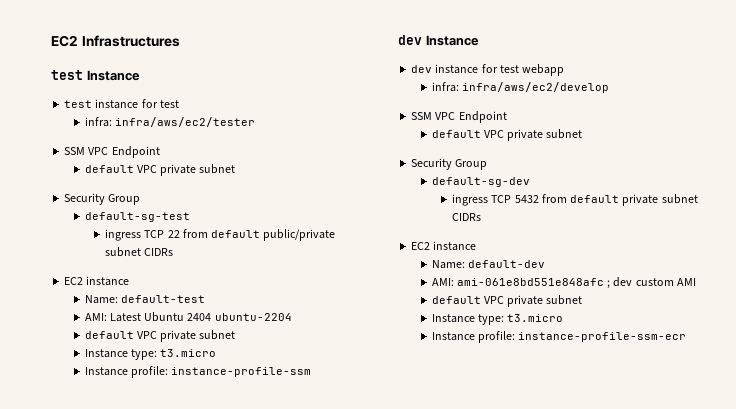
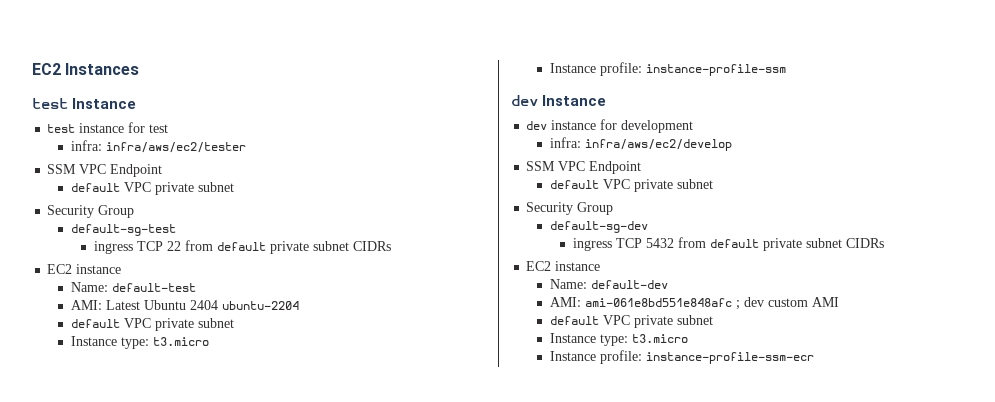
- EC2 Infrastructures
+ EC2 Instances
- ingress TCP 22 from default public/private subnet CIDRs
+ ingress TCP 22 from default private subnet CIDRs
- dev instance for test webapp
+ dev instance for development

